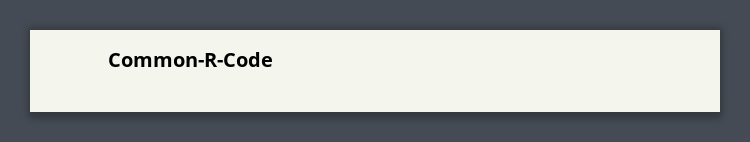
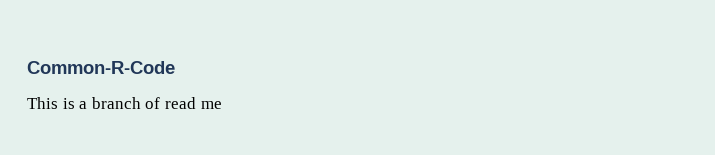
+ This is a branch of read me

